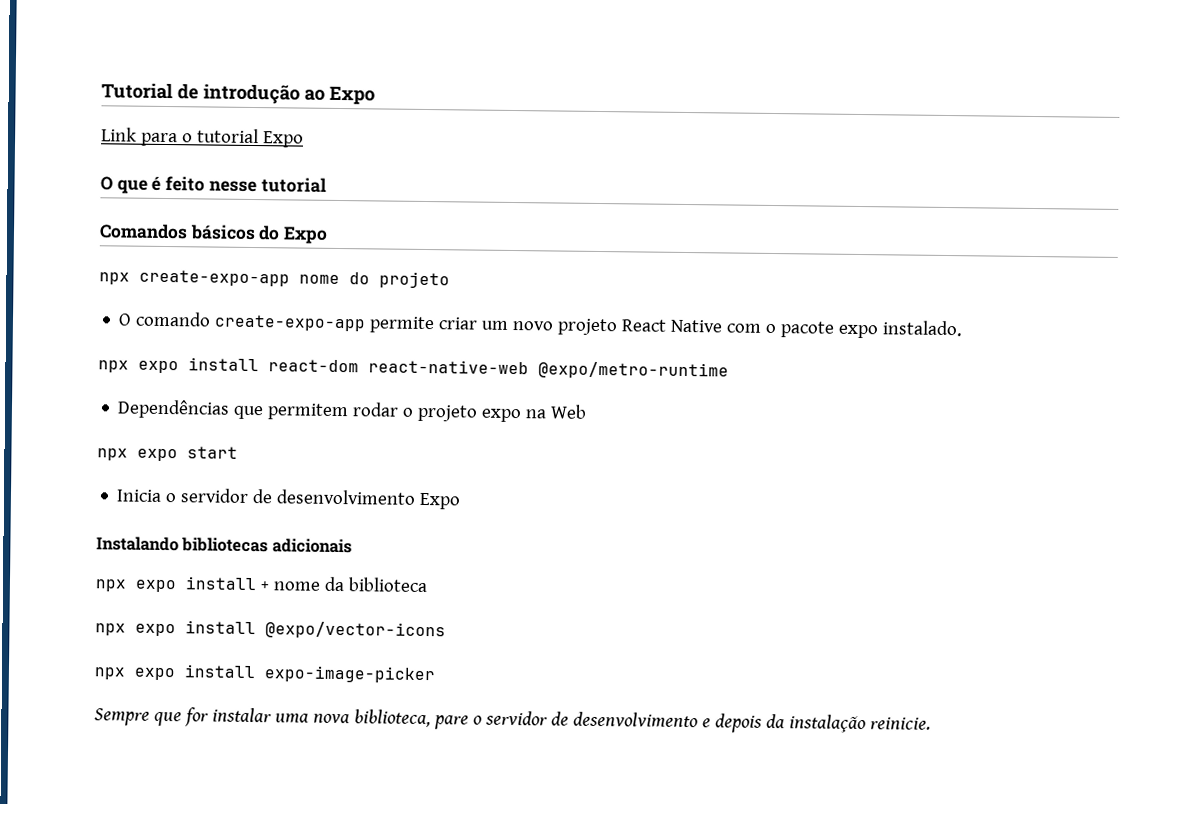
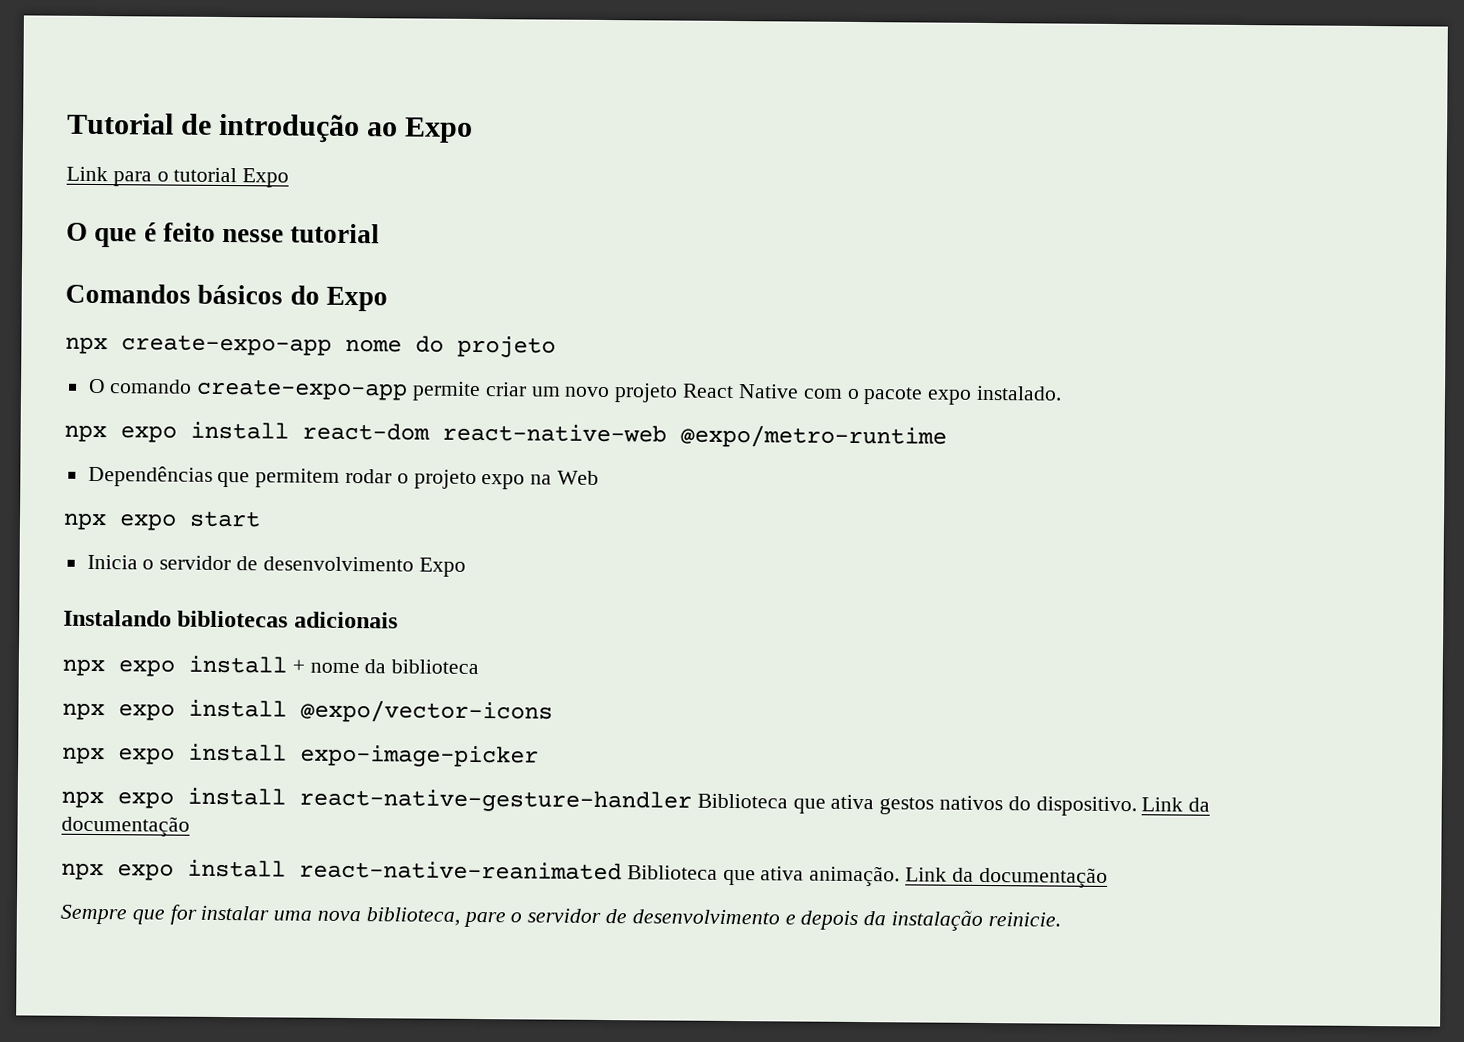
+ npx expo install react-native-gesture-handler Biblioteca que ativa gestos nativos do dispositivo. Link da documentação
+ npx expo install react-native-reanimated Biblioteca que ativa animação. Link da documentação

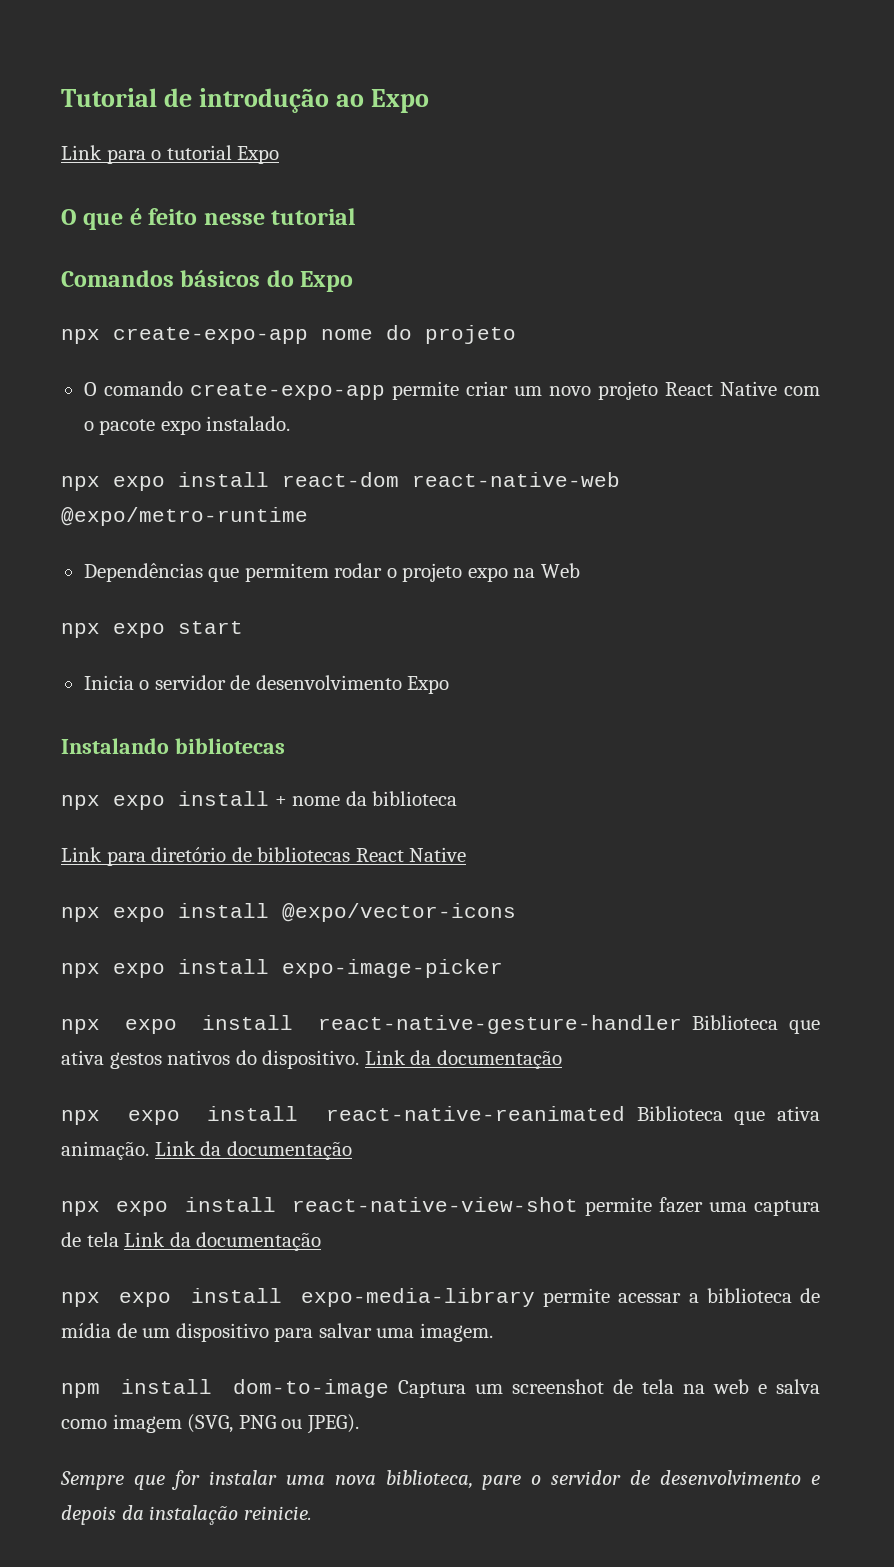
- Instalando bibliotecas adicionais
+ Instalando bibliotecas
+ Link para diretório de bibliotecas React Native
+ npx expo install react-native-view-shot permite fazer uma captura de tela Link da documentação
+ npx expo install expo-media-library permite acessar a biblioteca de mídia de um dispositivo para salvar uma imagem.
+ npm install dom-to-image Captura um screenshot de tela na web e salva como imagem (SVG, PNG ou JPEG).

